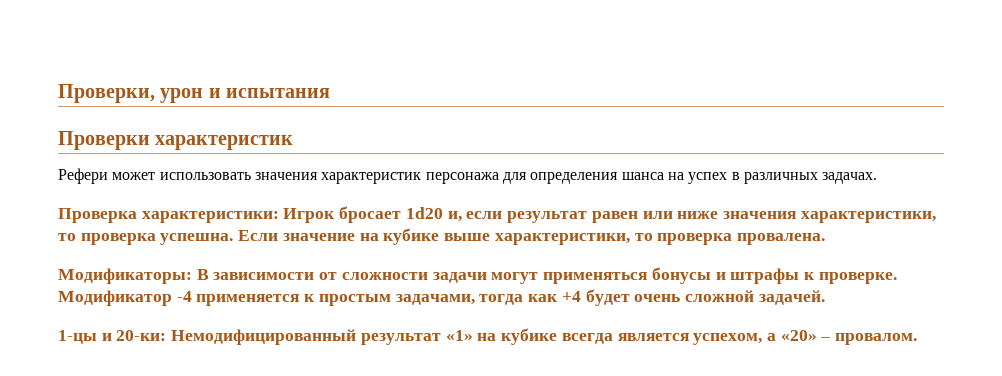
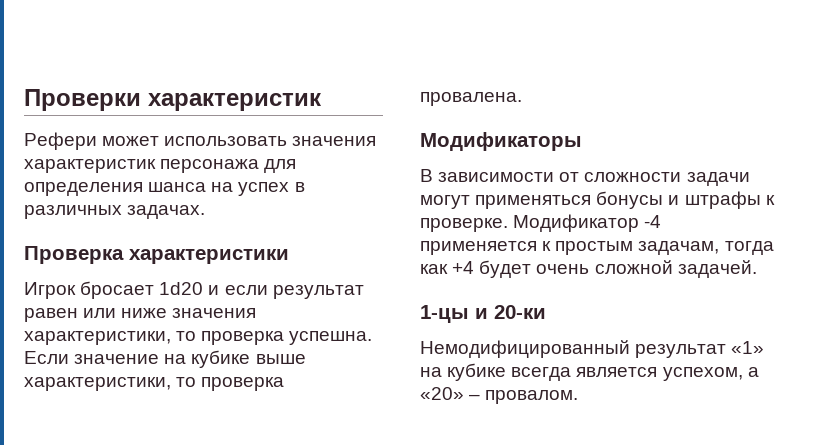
- Проверки, урон и испытания
- Проверка характеристики: Игрок бросает 1d20 и, если результат равен или ниже значения характеристики, то проверка успешна.
+ Проверка характеристики
+ Игрок бросает 1d20 и если результат равен или ниже значения характеристики, то проверка успешна.
- Модификаторы: В зависимости от сложности задачи могут применяться бонусы и штрафы к проверке.
+ Модификаторы
+ В зависимости от сложности задачи могут применяться бонусы и штрафы к проверке.
- Модификатор -4 применяется к простым задачами, тогда как +4 будет очень сложной задачей.
+ Модификатор -4 применяется к простым задачам, тогда как +4 будет очень сложной задачей.
- 1-цы и 20-ки: Немодифицированный результат «1» на кубике всегда является успехом, а «20» – провалом.
+ 1-цы и 20-ки
+ Немодифицированный результат «1» на кубике всегда является успехом, а «20» – провалом.

